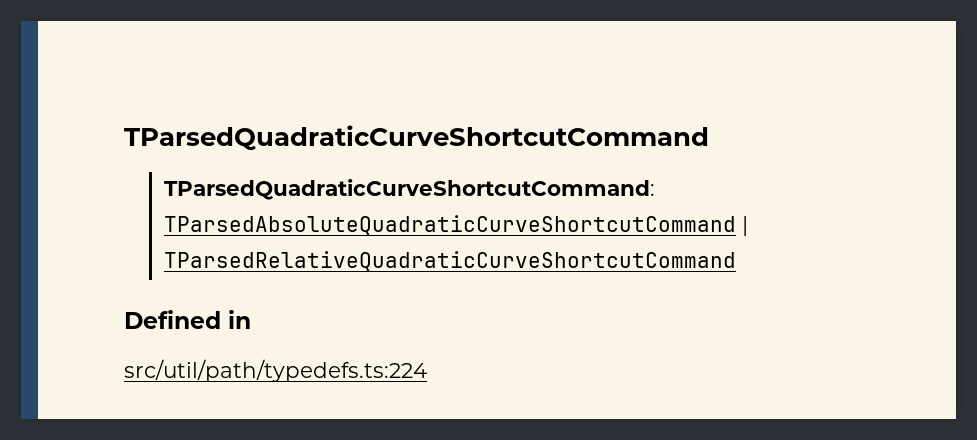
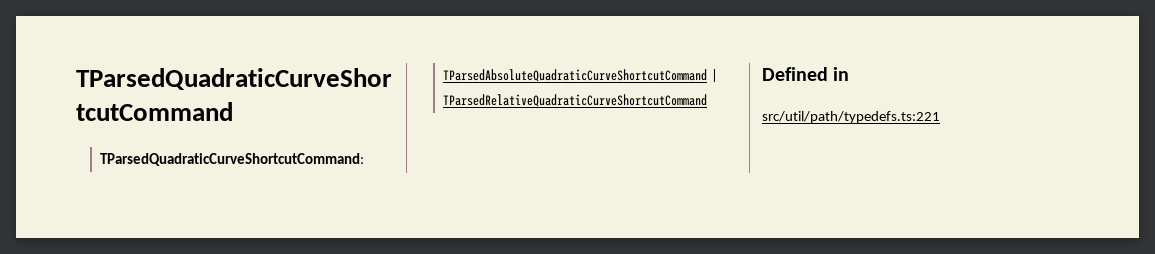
- src/util/path/typedefs.ts:224
+ src/util/path/typedefs.ts:221

